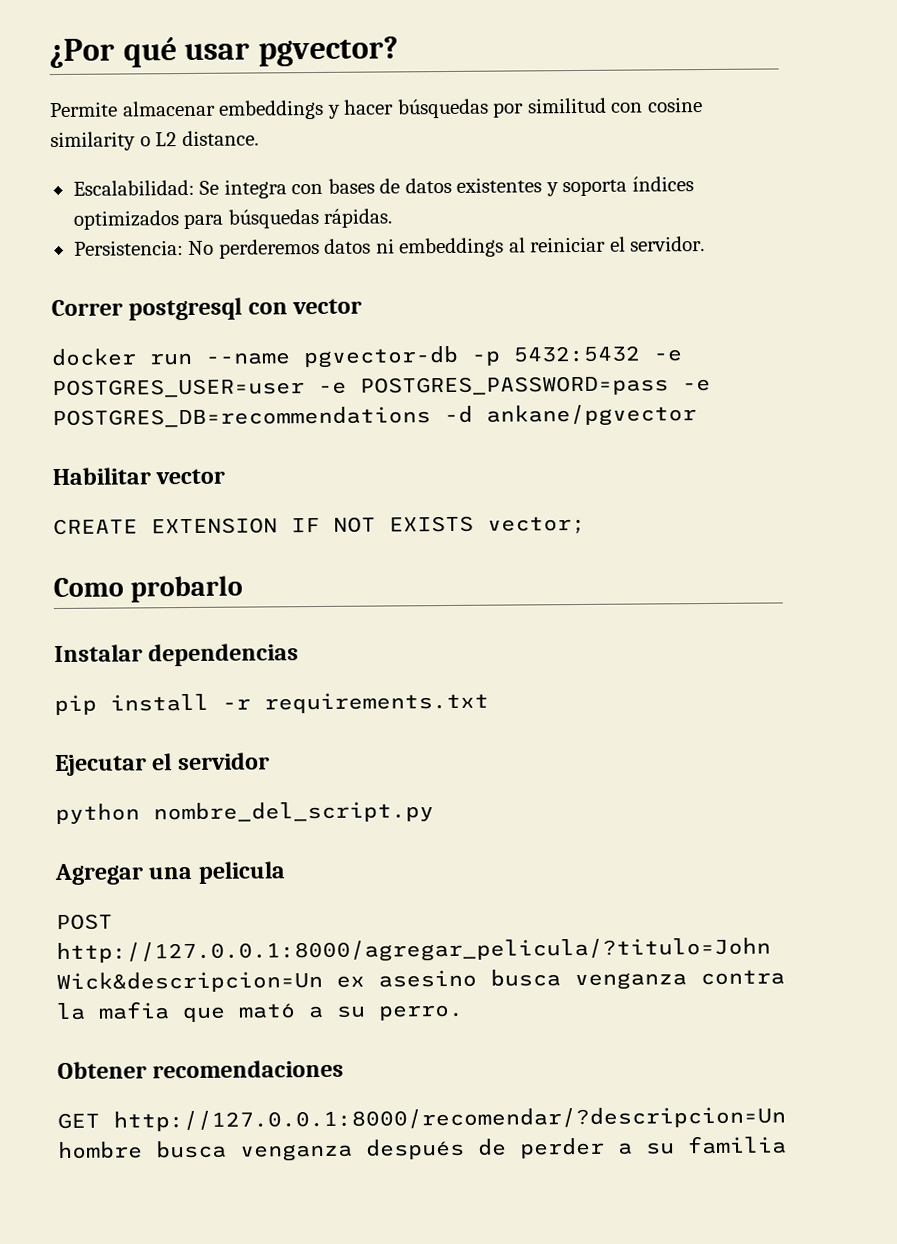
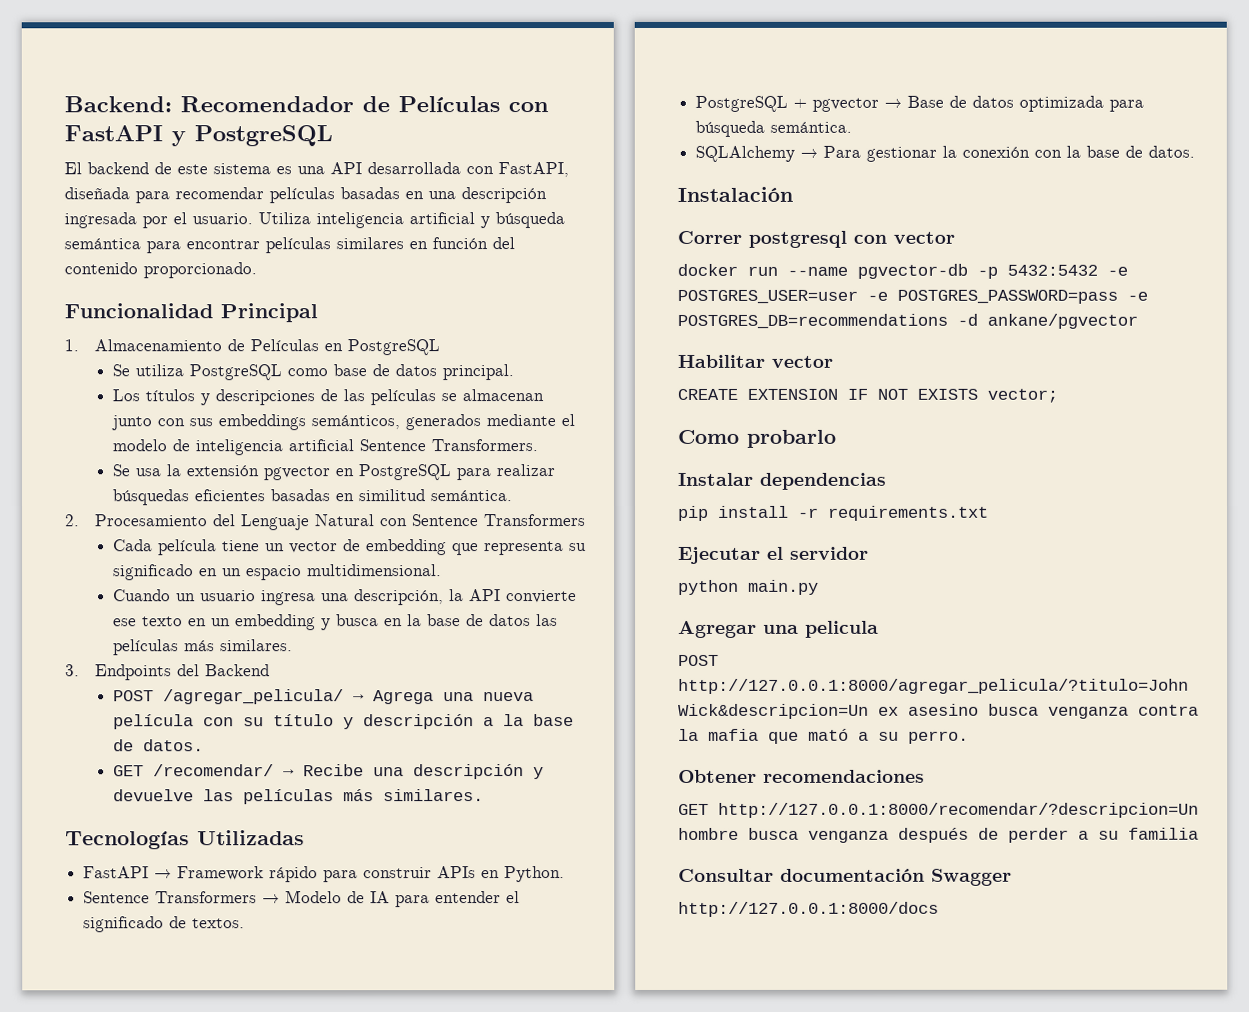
- ¿Por qué usar pgvector?
- Permite almacenar embeddings y hacer búsquedas por similitud con cosine similarity o L2 distance.
- Escalabilidad: Se integra con bases de datos existentes y soporta índices optimizados para búsquedas rápidas.
- Persistencia: No perderemos datos ni embeddings al reiniciar el servidor.
+ Backend: Recomendador de Películas con FastAPI y PostgreSQL
+ El backend de este sistema es una API desarrollada con FastAPI, diseñada para recomendar películas basadas en una descripción ingresada por el usuario. Utiliza inteligencia artificial y búsqueda semántica para encontrar películas similares en función del contenido proporcionado.
+ Funcionalidad Principal
+ 1. Almacenamiento de Películas en PostgreSQL
+ Se utiliza PostgreSQL como base de datos principal.
+ Los títulos y descripciones de las películas se almacenan junto con sus embeddings semánticos, generados mediante el modelo de inteligencia artificial Sentence Transformers.
+ Se usa la extensión pgvector en PostgreSQL para realizar búsquedas eficientes basadas en similitud semántica.
+ 2. Procesamiento del Lenguaje Natural con Sentence Transformers
+ Cada película tiene un vector de embedding que representa su significado en un espacio multidimensional.
+ Cuando un usuario ingresa una descripción, la API convierte ese texto en un embedding y busca en la base de datos las películas más similares.
+ 3. Endpoints del Backend
+ POST /agregar_pelicula/ → Agrega una nueva película con su título y descripción a la base de datos.
+ GET /recomendar/ → Recibe una descripción y devuelve las películas más similares.
+ Tecnologías Utilizadas
+ FastAPI → Framework rápido para construir APIs en Python.
+ Sentence Transformers → Modelo de IA para entender el significado de textos.
+ PostgreSQL + pgvector → Base de datos optimizada para búsqueda semántica.
+ SQLAlchemy → Para gestionar la conexión con la base de datos.
+ Instalación
- python nombre_del_script.py
+ python main.py
+ Consultar documentación Swagger
+ http://127.0.0.1:8000/docs

